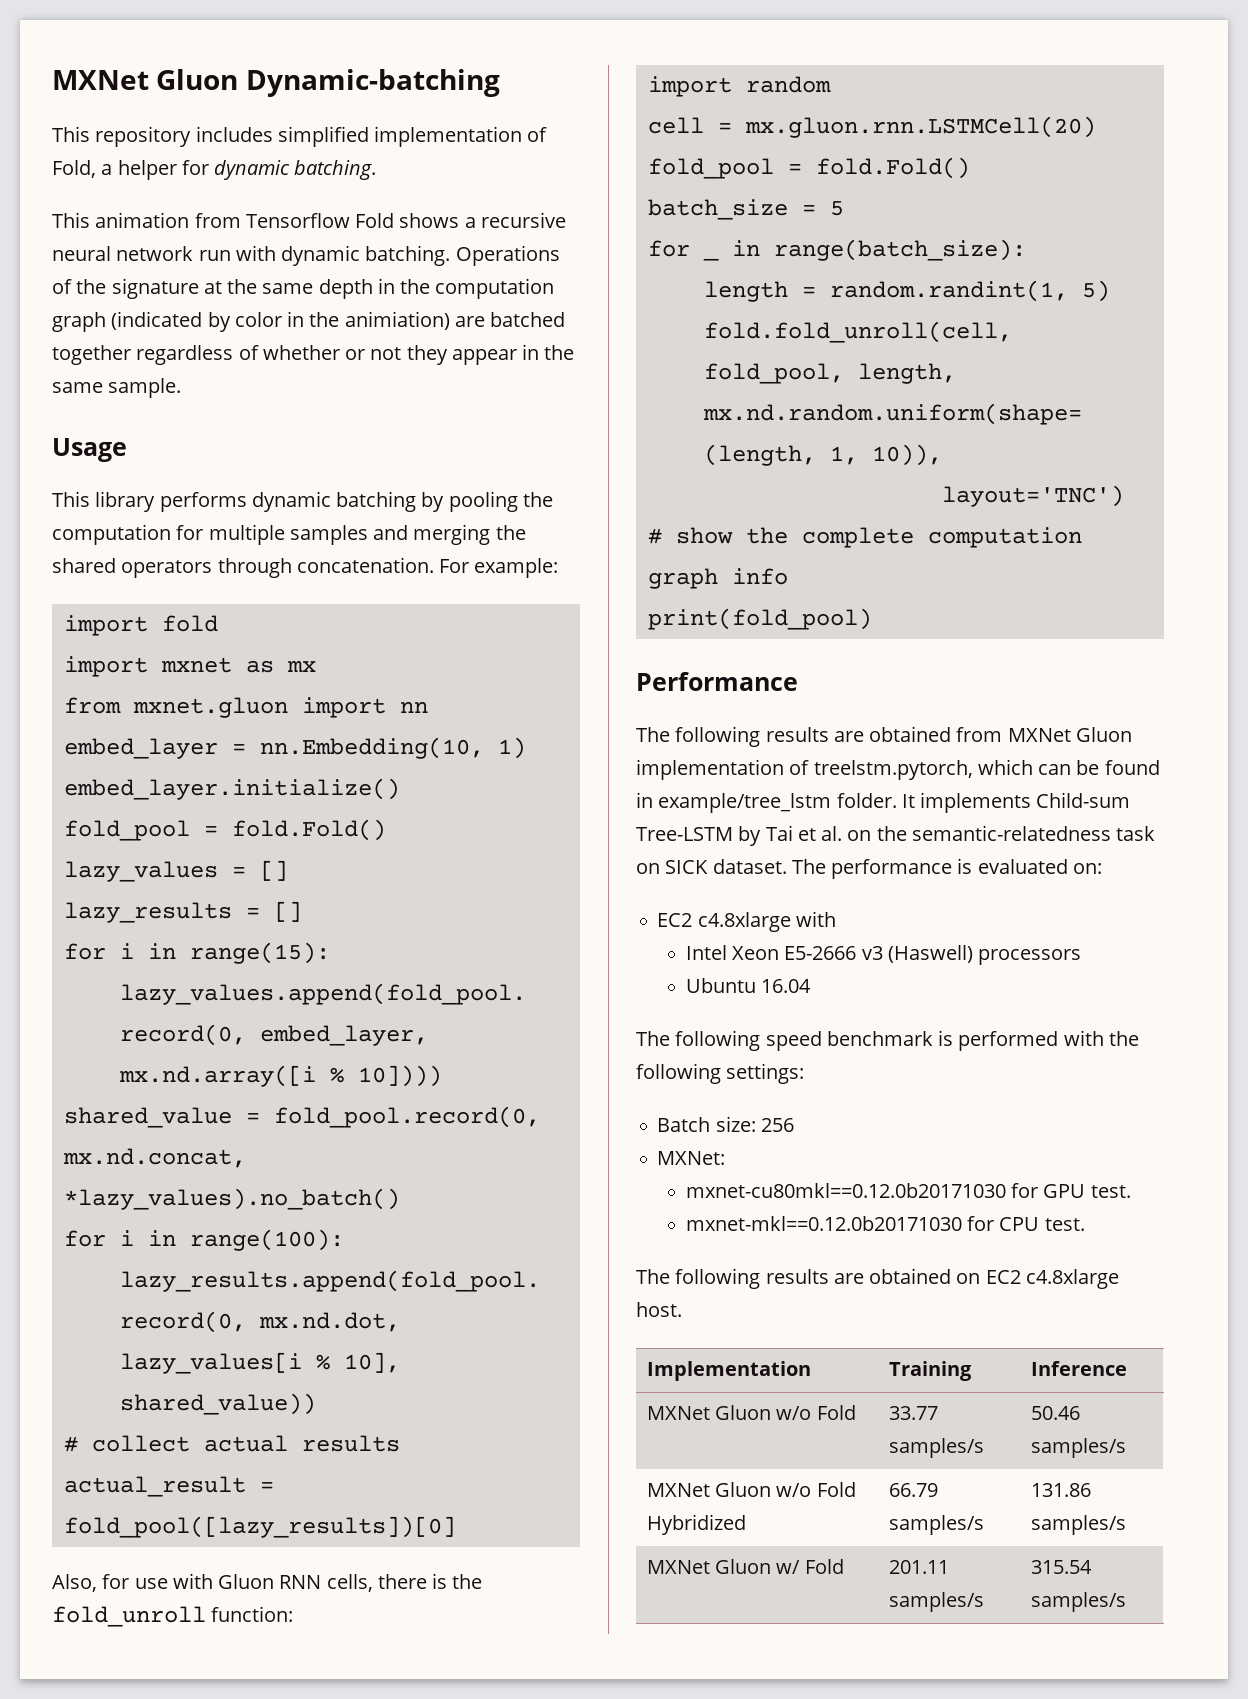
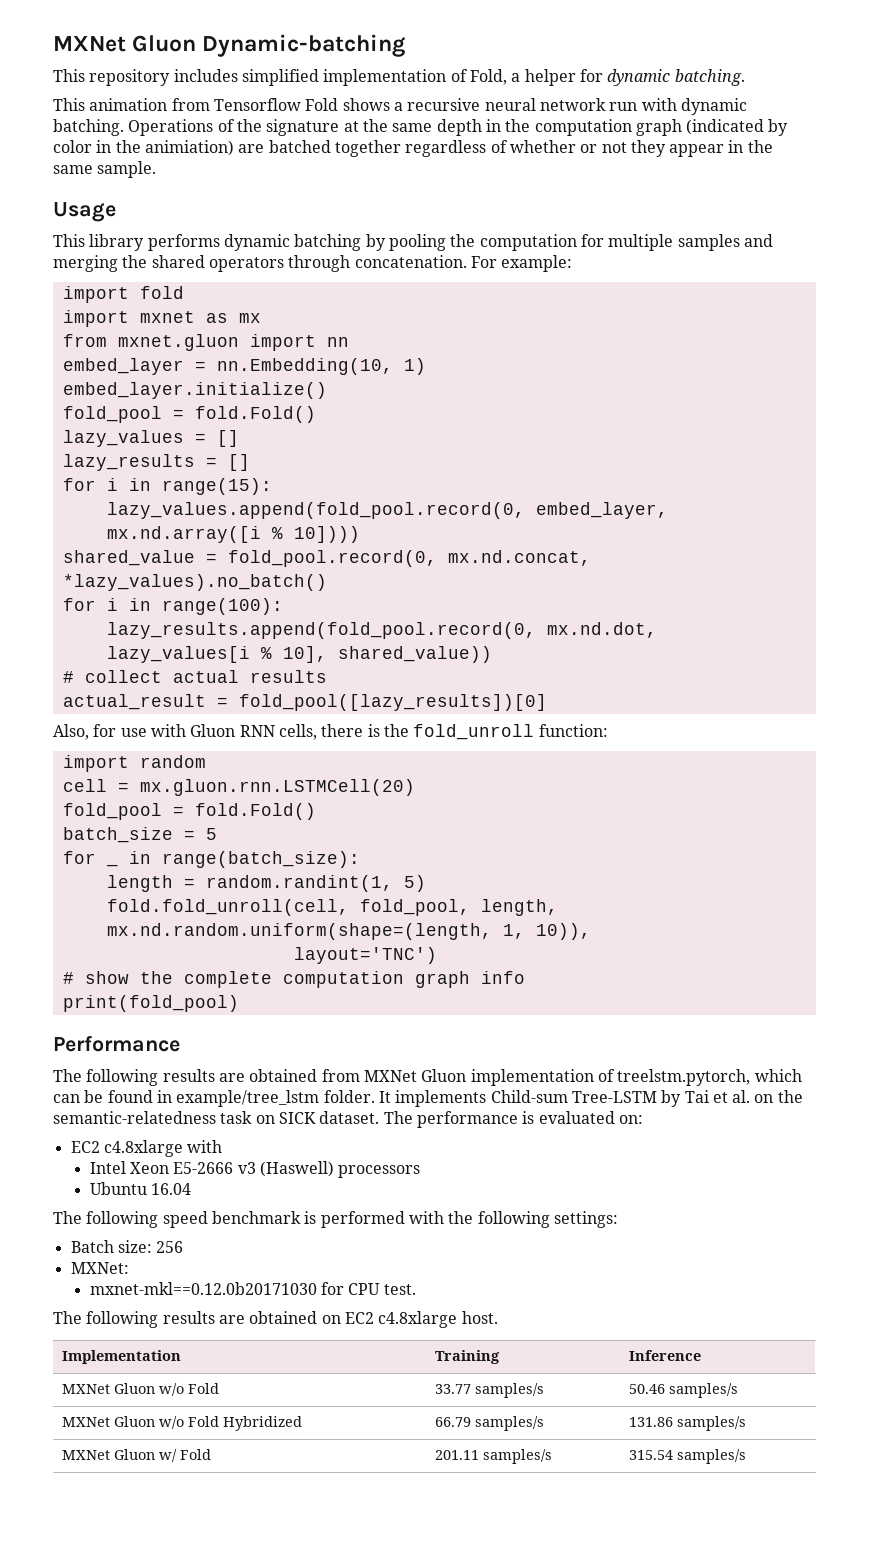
- mxnet-cu80mkl==0.12.0b20171030 for GPU test.

